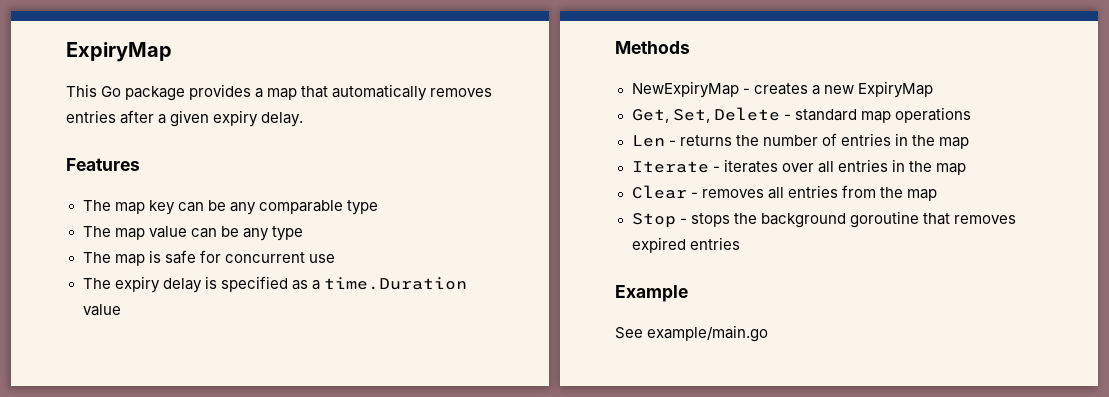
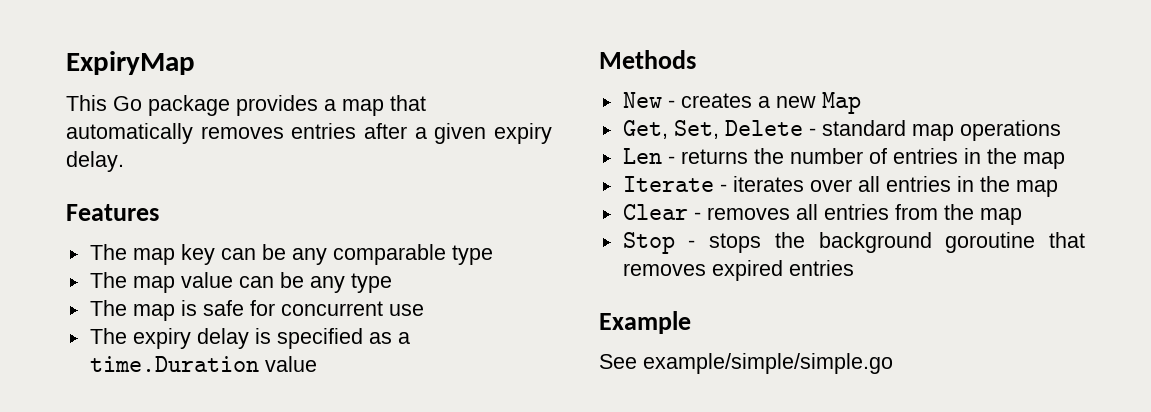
- NewExpiryMap - creates a new ExpiryMap
+ New - creates a new Map
- See example/main.go
+ See example/simple/simple.go

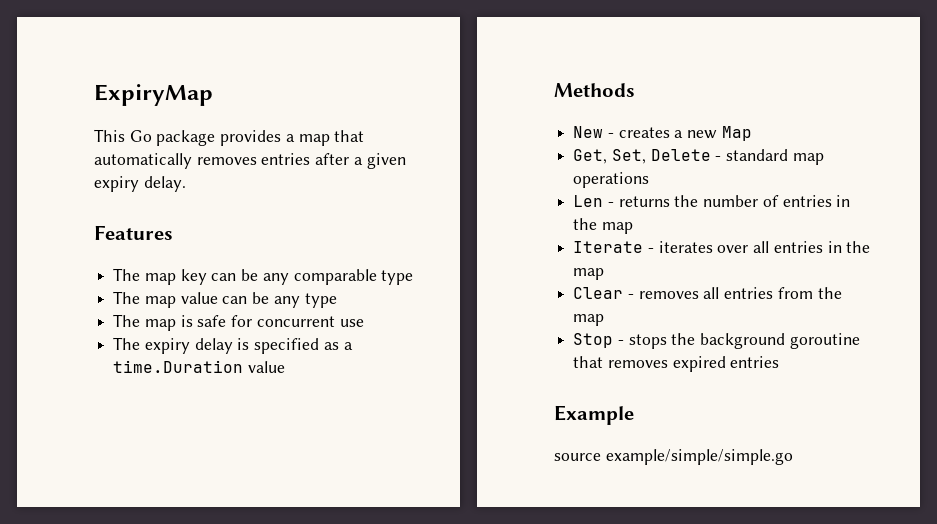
- See example/simple/simple.go
+ source example/simple/simple.go

